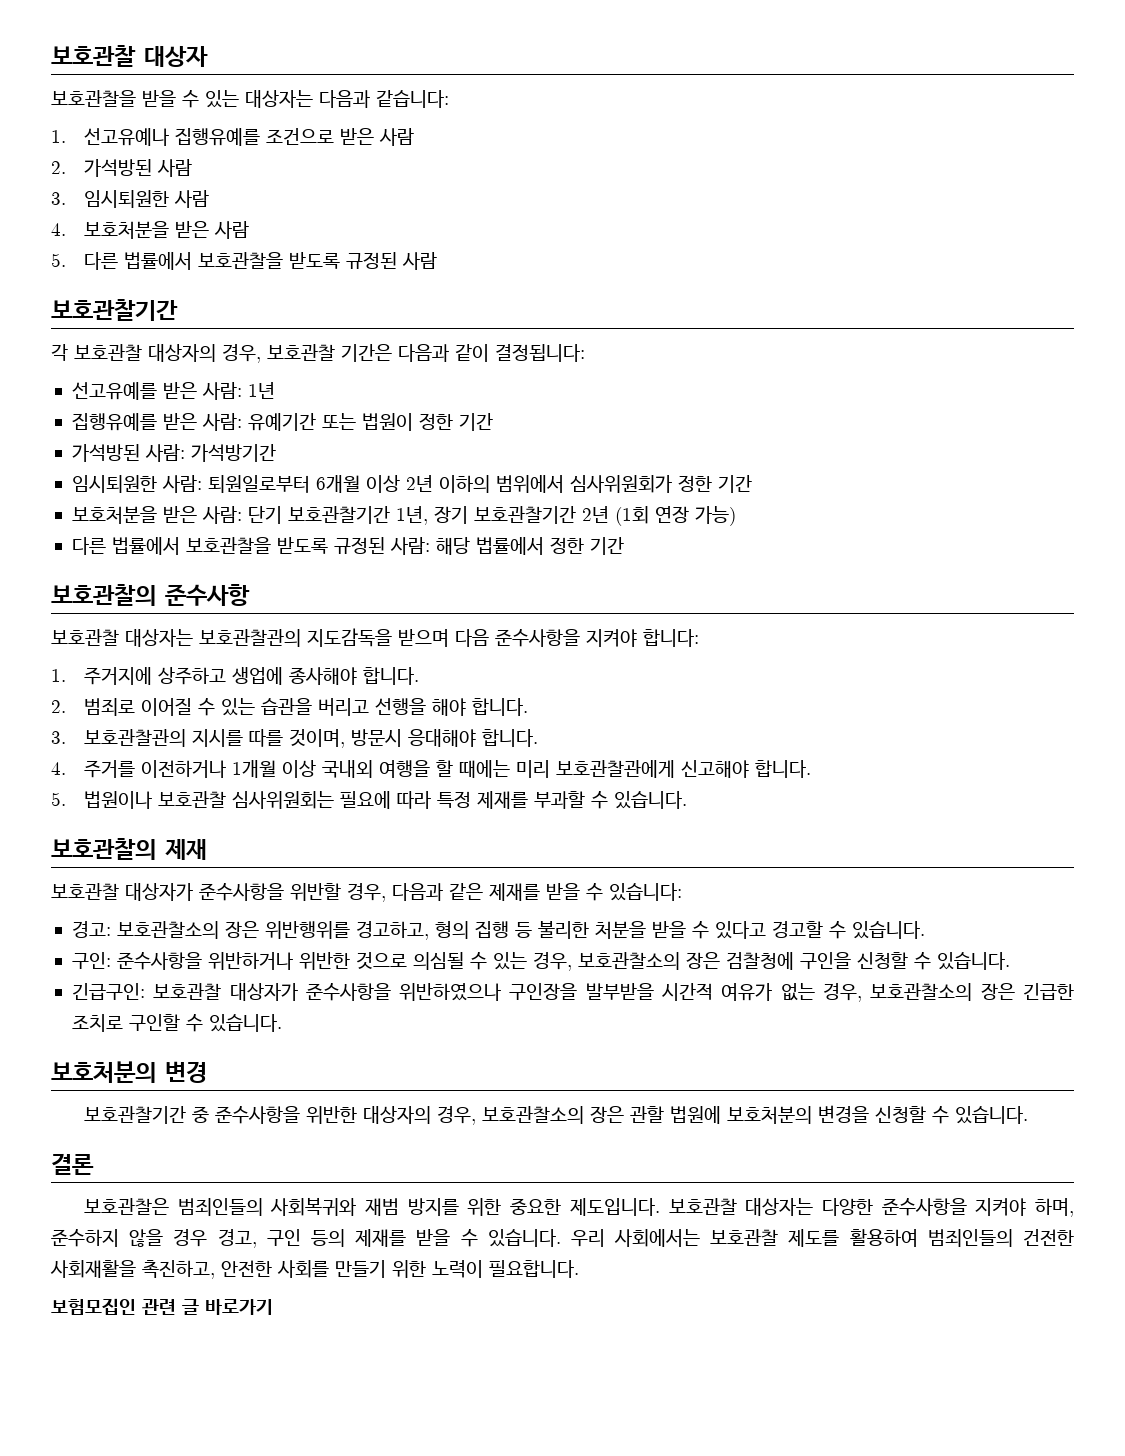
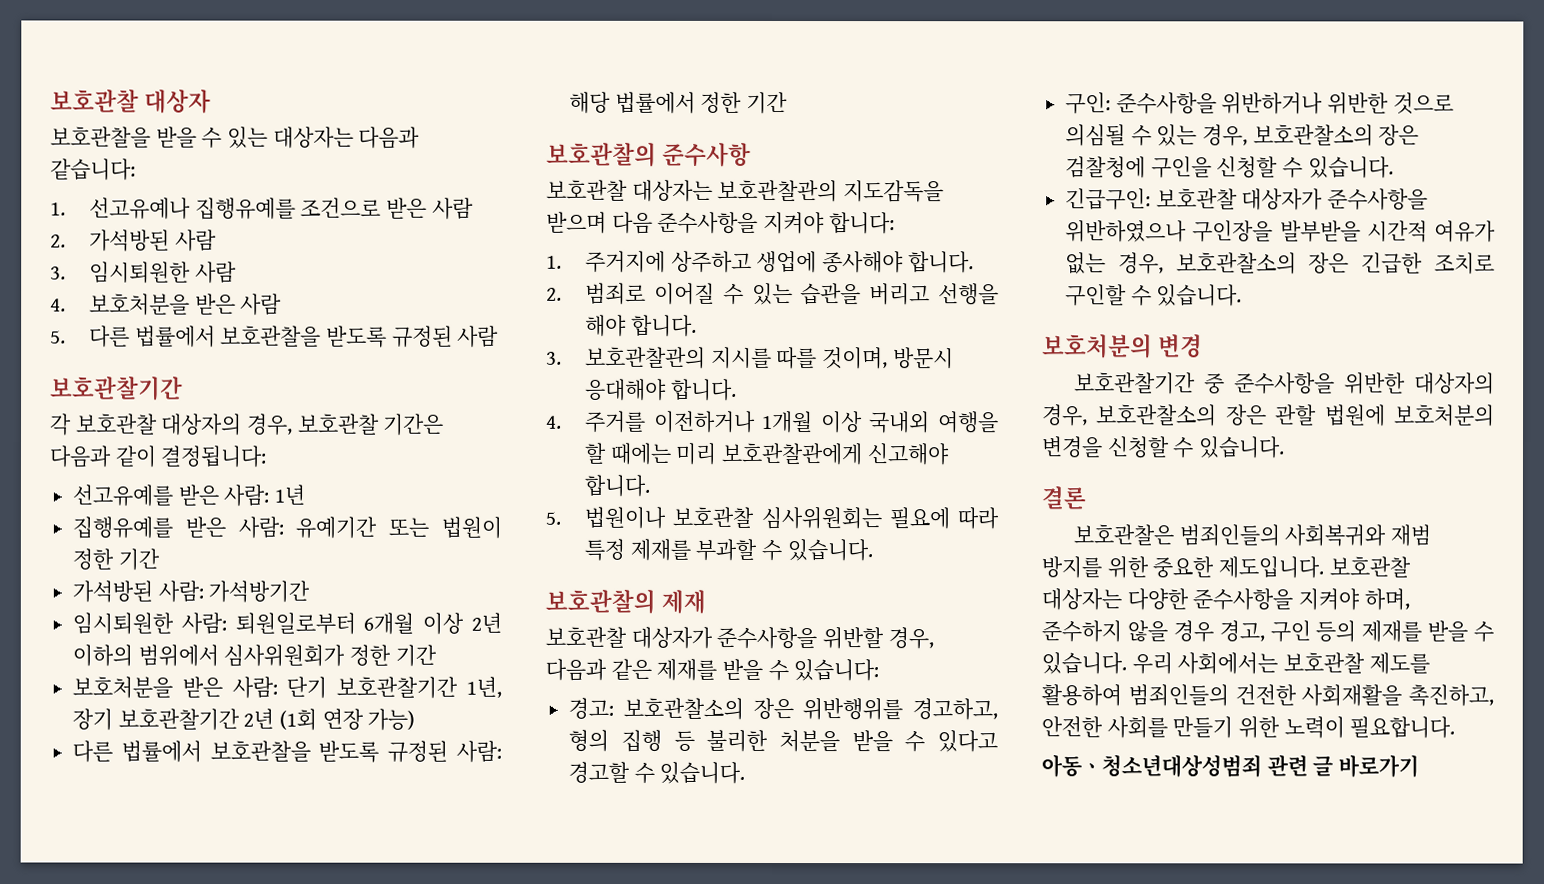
- 보험모집인 관련 글 바로가기
+ 아동ㆍ청소년대상성범죄 관련 글 바로가기

